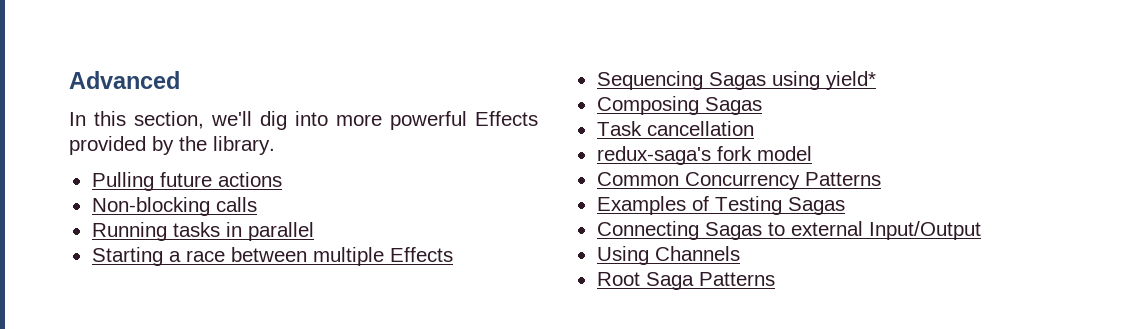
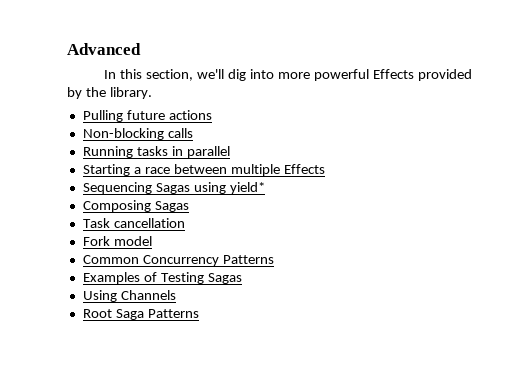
- redux-saga's fork model
+ Fork model
- Connecting Sagas to external Input/Output

